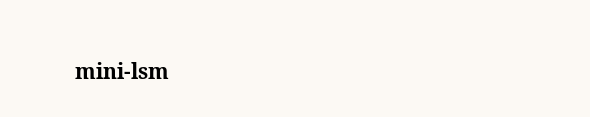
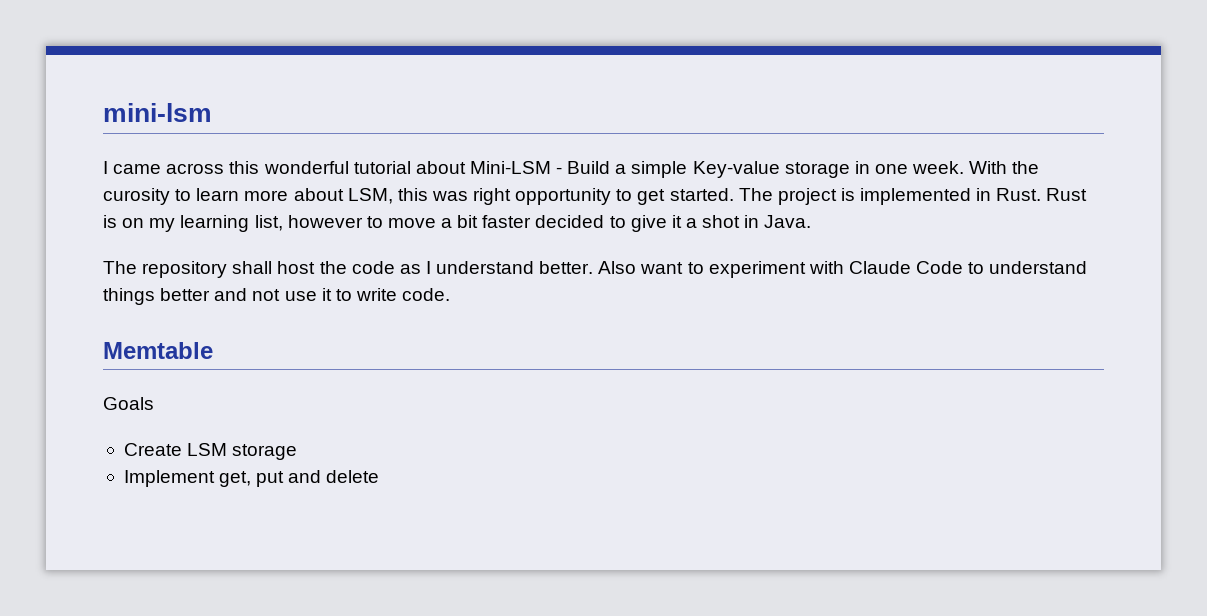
+ I came across this wonderful tutorial about Mini-LSM - Build a simple Key-value storage in one week. With the curosity to learn more about LSM, this was right opportunity to get started. The project is implemented in Rust. Rust is on my learning list, however to move a bit faster decided to give it a shot in Java.
+ The repository shall host the code as I understand better. Also want to experiment with Claude Code to understand things better and not use it to write code.
+ Memtable
+ Goals
+ Create LSM storage
+ Implement get, put and delete

